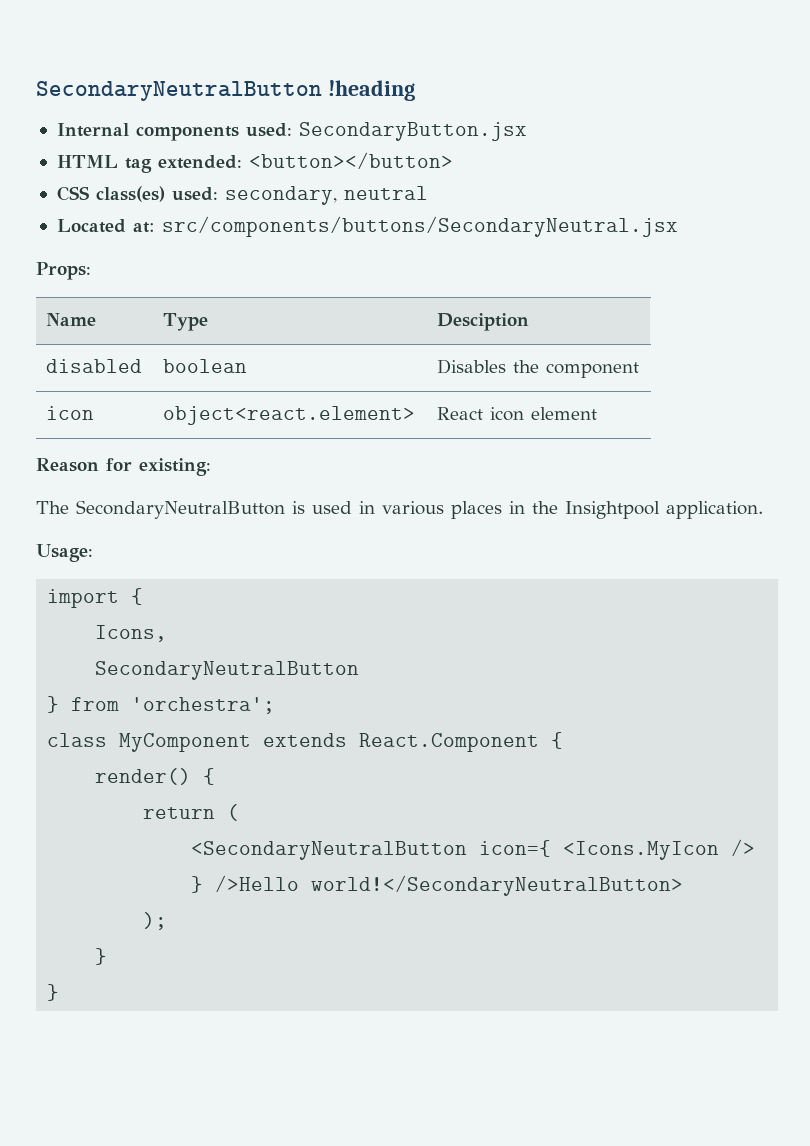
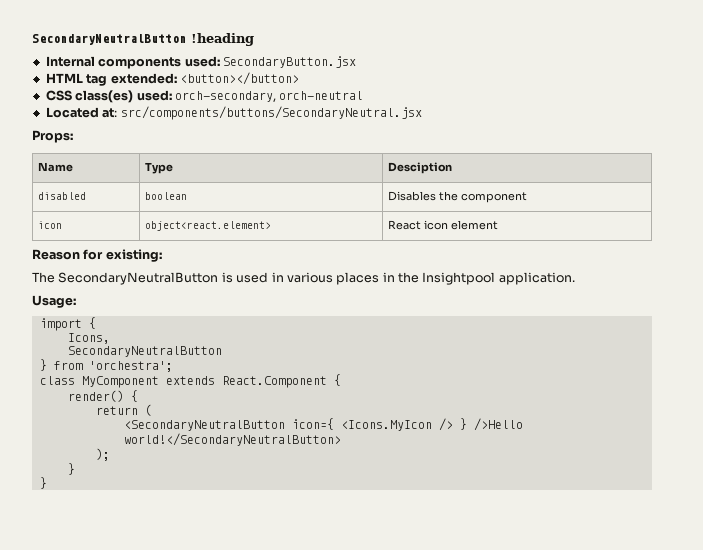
- CSS class(es) used: secondary, neutral
+ CSS class(es) used: orch-secondary, orch-neutral

